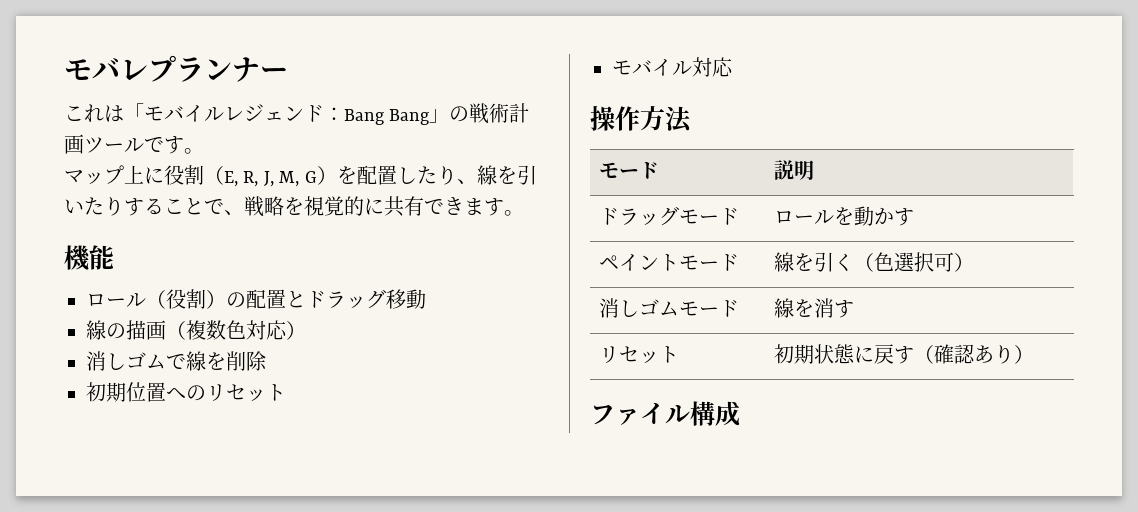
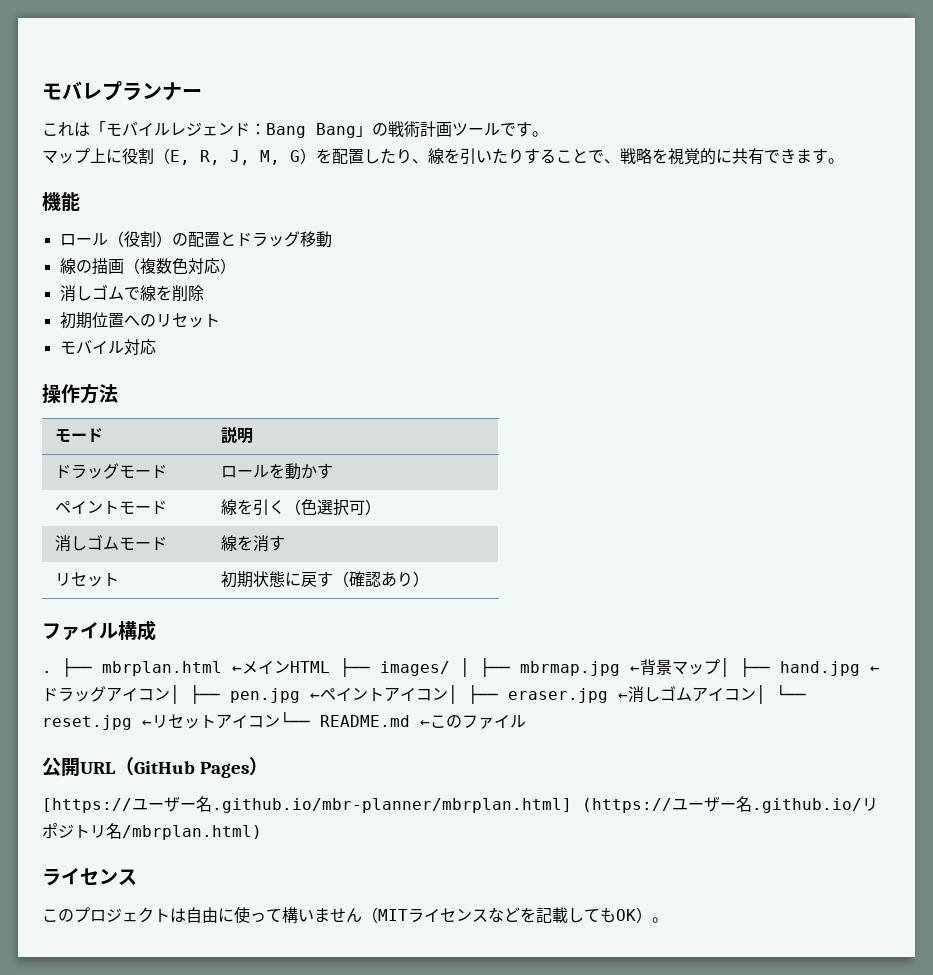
+ . ├── mbrplan.html ←メインHTML ├── images/ │ ├── mbrmap.jpg ←背景マップ│ ├── hand.jpg ←ドラッグアイコン│ ├── pen.jpg ←ペイントアイコン│ ├── eraser.jpg ←消しゴムアイコン│ └── reset.jpg ←リセットアイコン└── README.md ←このファイル
+ 公開URL（GitHub Pages）
+ [https://ユーザー名.github.io/mbr-planner/mbrplan.html] (https://ユーザー名.github.io/リポジトリ名/mbrplan.html)
+ ライセンス
+ このプロジェクトは自由に使って構いません（MITライセンスなどを記載してもOK）。

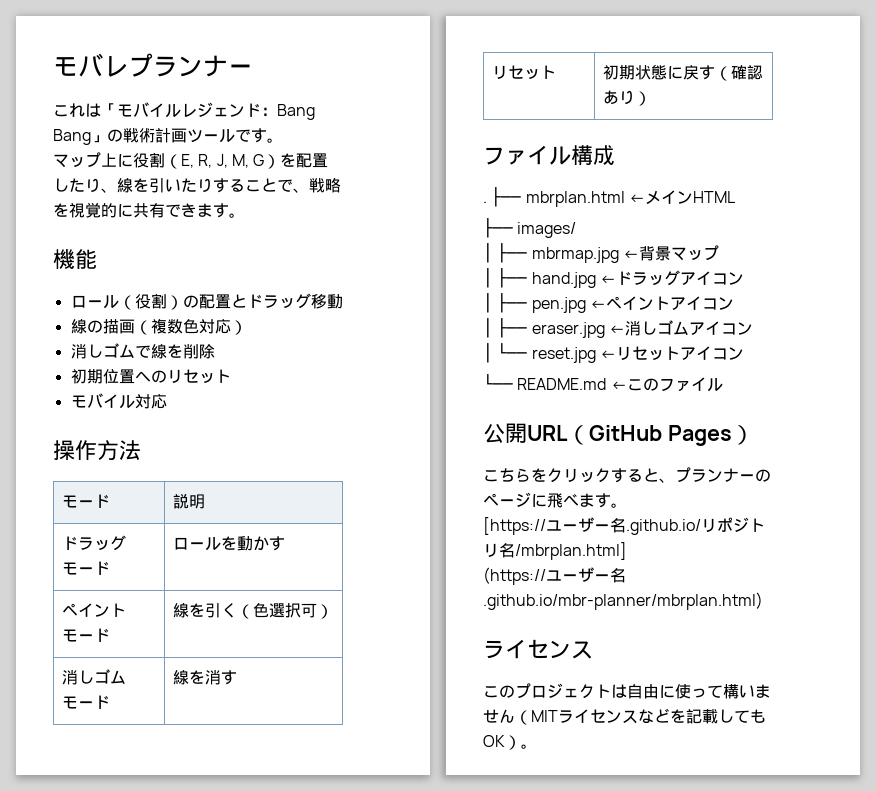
- ├── mbrplan.html ←メインHTML ├── images/ │ ├── mbrmap.jpg ←背景マップ│ ├── hand.jpg ←ドラッグアイコン│ ├── pen.jpg ←ペイントアイコン│ ├── eraser.jpg ←消しゴムアイコン│ └── reset.jpg ←リセットアイコン└── README.md ←このファイル
+ ├── mbrplan.html ←メインHTML
+ ├── images/
+ │ ├── mbrmap.jpg ←背景マップ
+ │ ├── hand.jpg ←ドラッグアイコン
+ │ ├── pen.jpg ←ペイントアイコン
+ │ ├── eraser.jpg ←消しゴムアイコン
+ │ └── reset.jpg ←リセットアイコン
+ └── README.md ←このファイル
- [https://ユーザー名.github.io/mbr-planner/mbrplan.html] (https://ユーザー名.github.io/リポジトリ名/mbrplan.html)
+ こちらをクリックすると、プランナーのページに飛べます。
+ [https://ユーザー名.github.io/リポジトリ名/mbrplan.html]
+ (https://ユーザー名.github.io/mbr-planner/mbrplan.html)

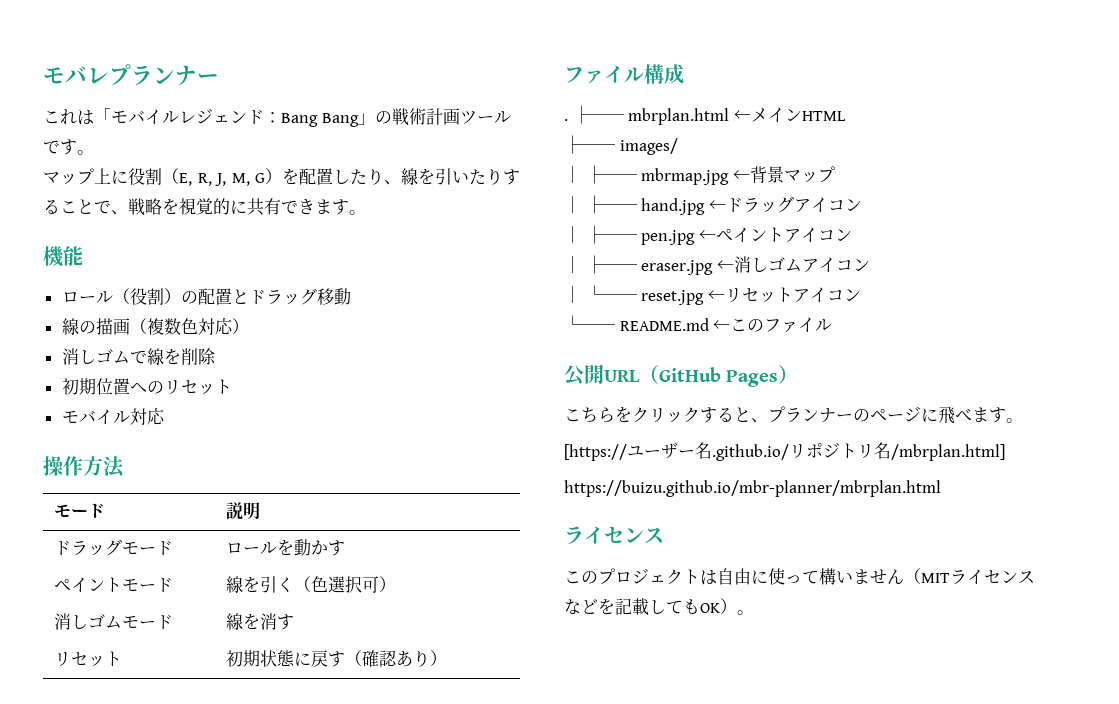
- (https://ユーザー名.github.io/mbr-planner/mbrplan.html)
+ https://buizu.github.io/mbr-planner/mbrplan.html

